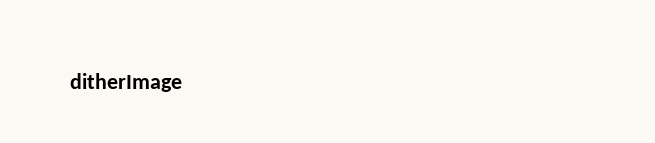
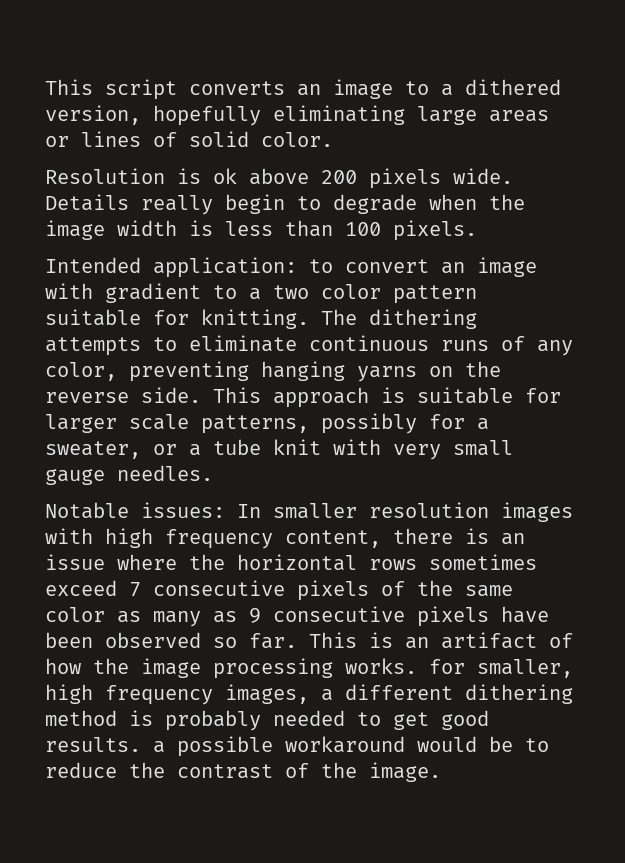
- ditherImage
+ This script converts an image to a dithered version, hopefully eliminating large areas or lines of solid color.
+ Resolution is ok above 200 pixels wide. Details really begin to degrade when the image width is less than 100 pixels.
+ Intended application: to convert an image with gradient to a two color pattern suitable for knitting. The dithering attempts to eliminate continuous runs of any color, preventing hanging yarns on the reverse side. This approach is suitable for larger scale patterns, possibly for a sweater, or a tube knit with very small gauge needles.
+ Notable issues: In smaller resolution images with high frequency content, there is an issue where the horizontal rows sometimes exceed 7 consecutive pixels of the same color as many as 9 consecutive pixels have been observed so far. This is an artifact of how the image processing works. for smaller, high frequency images, a different dithering method is probably needed to get good results. a possible workaround would be to reduce the contrast of the image.

